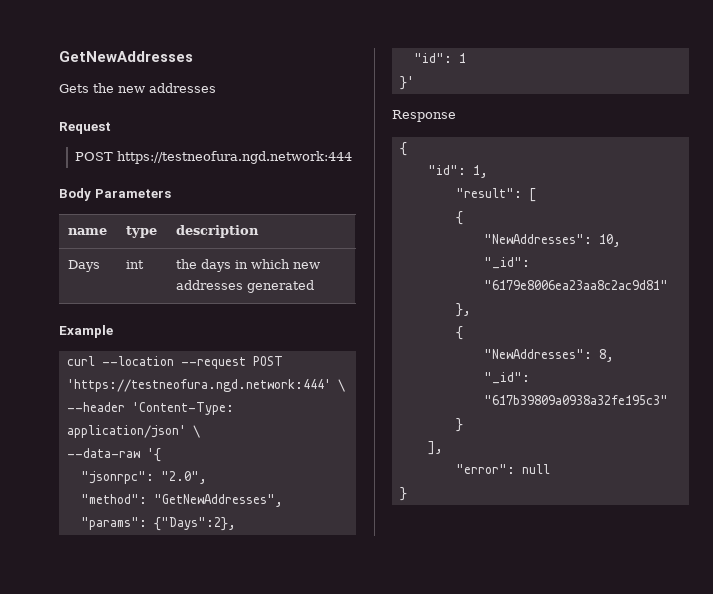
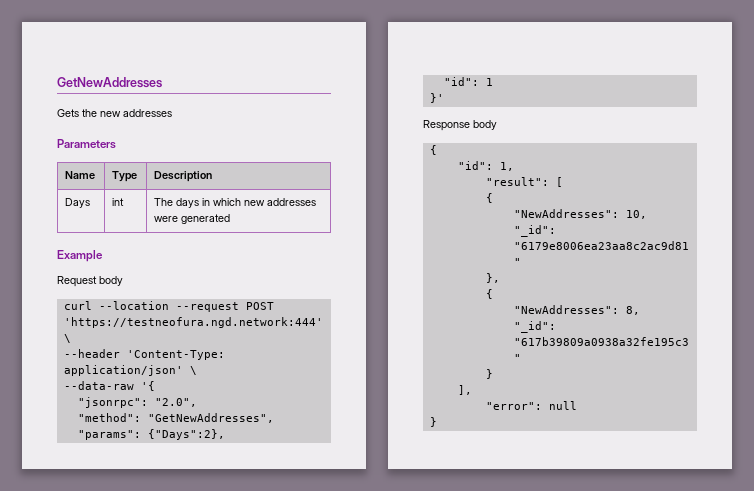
- Request
- POST https://testneofura.ngd.network:444
- Body Parameters
- name | type | description
+ Parameters
+ Name | Type | Description
- Days | int | the days in which new addresses generated
+ Days | int | The days in which new addresses were generated
+ Request body
- Response
+ Response body

